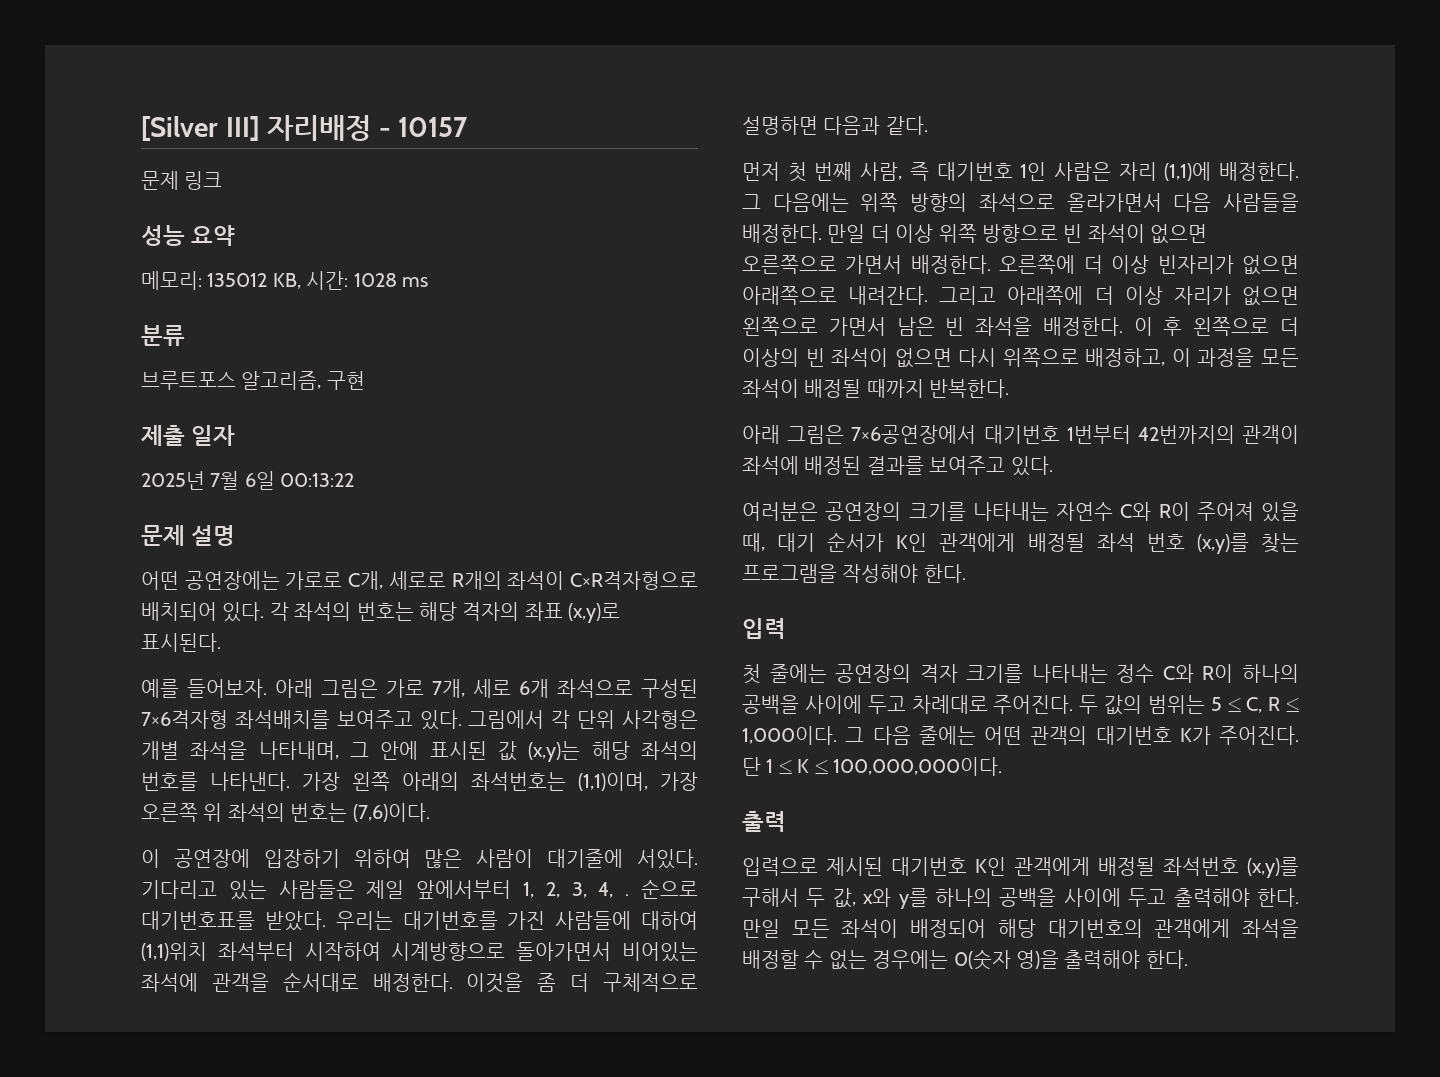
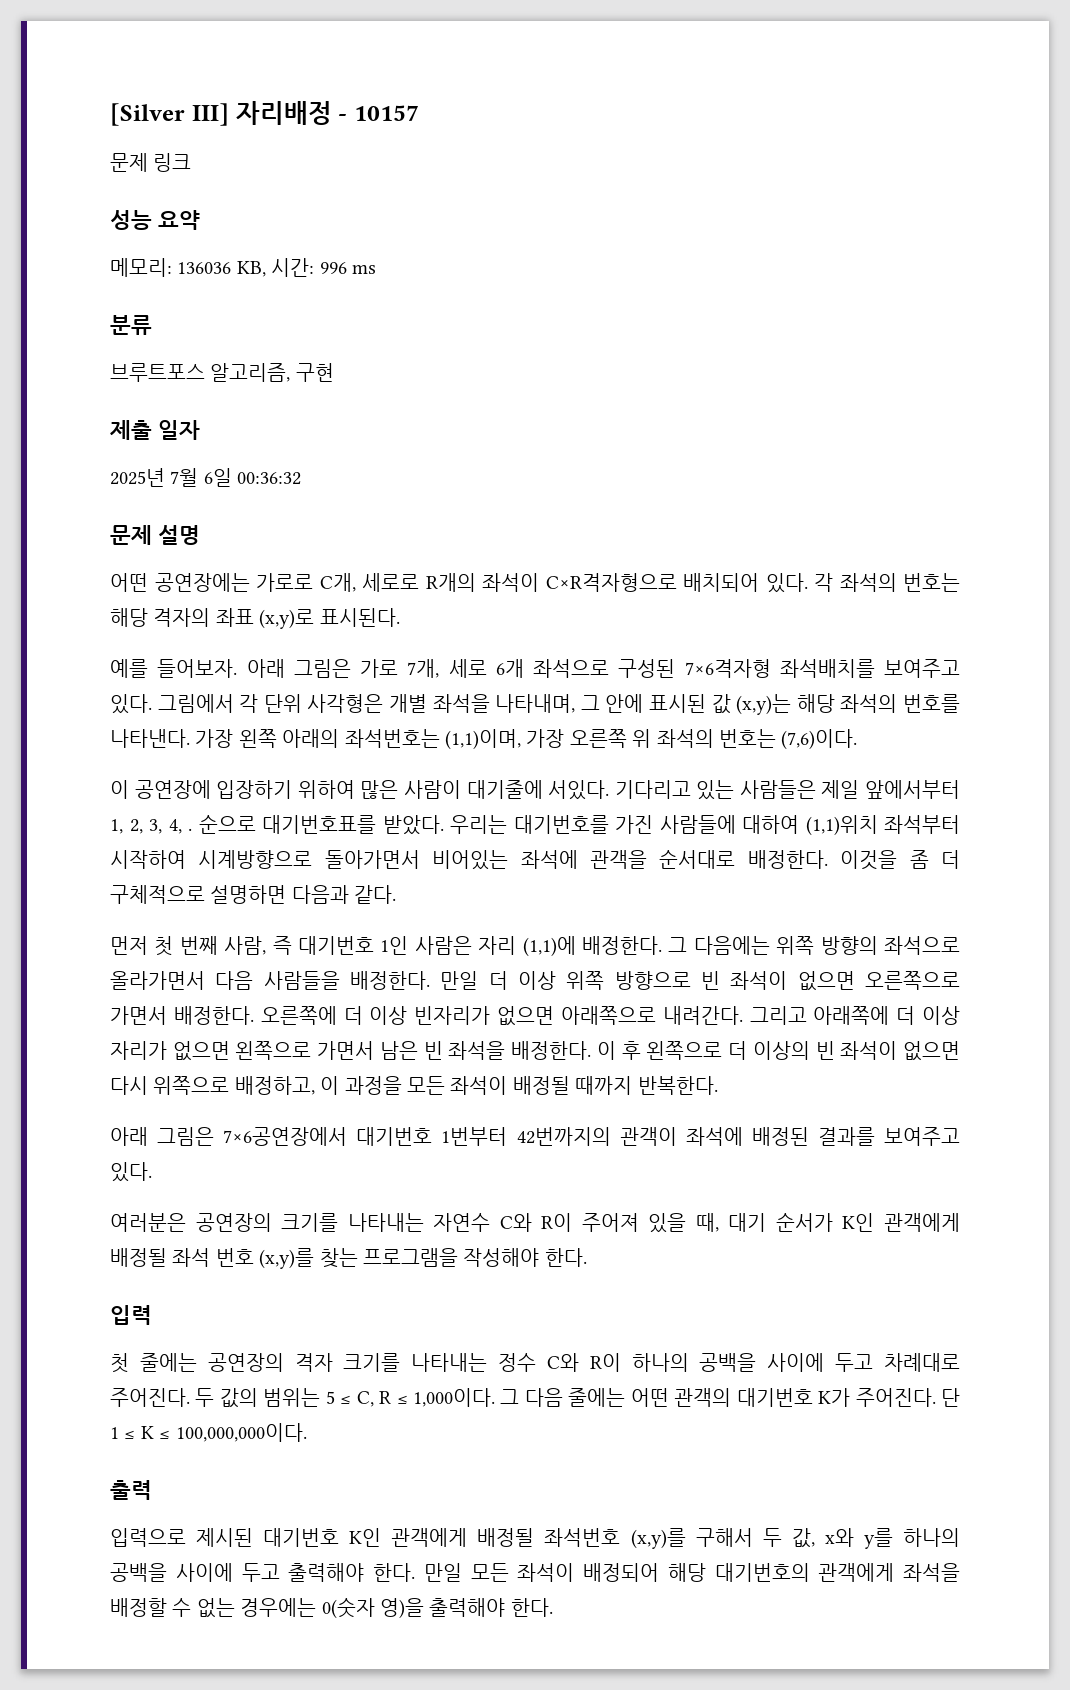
- 메모리: 135012 KB, 시간: 1028 ms
+ 메모리: 136036 KB, 시간: 996 ms
- 2025년 7월 6일 00:13:22
+ 2025년 7월 6일 00:36:32

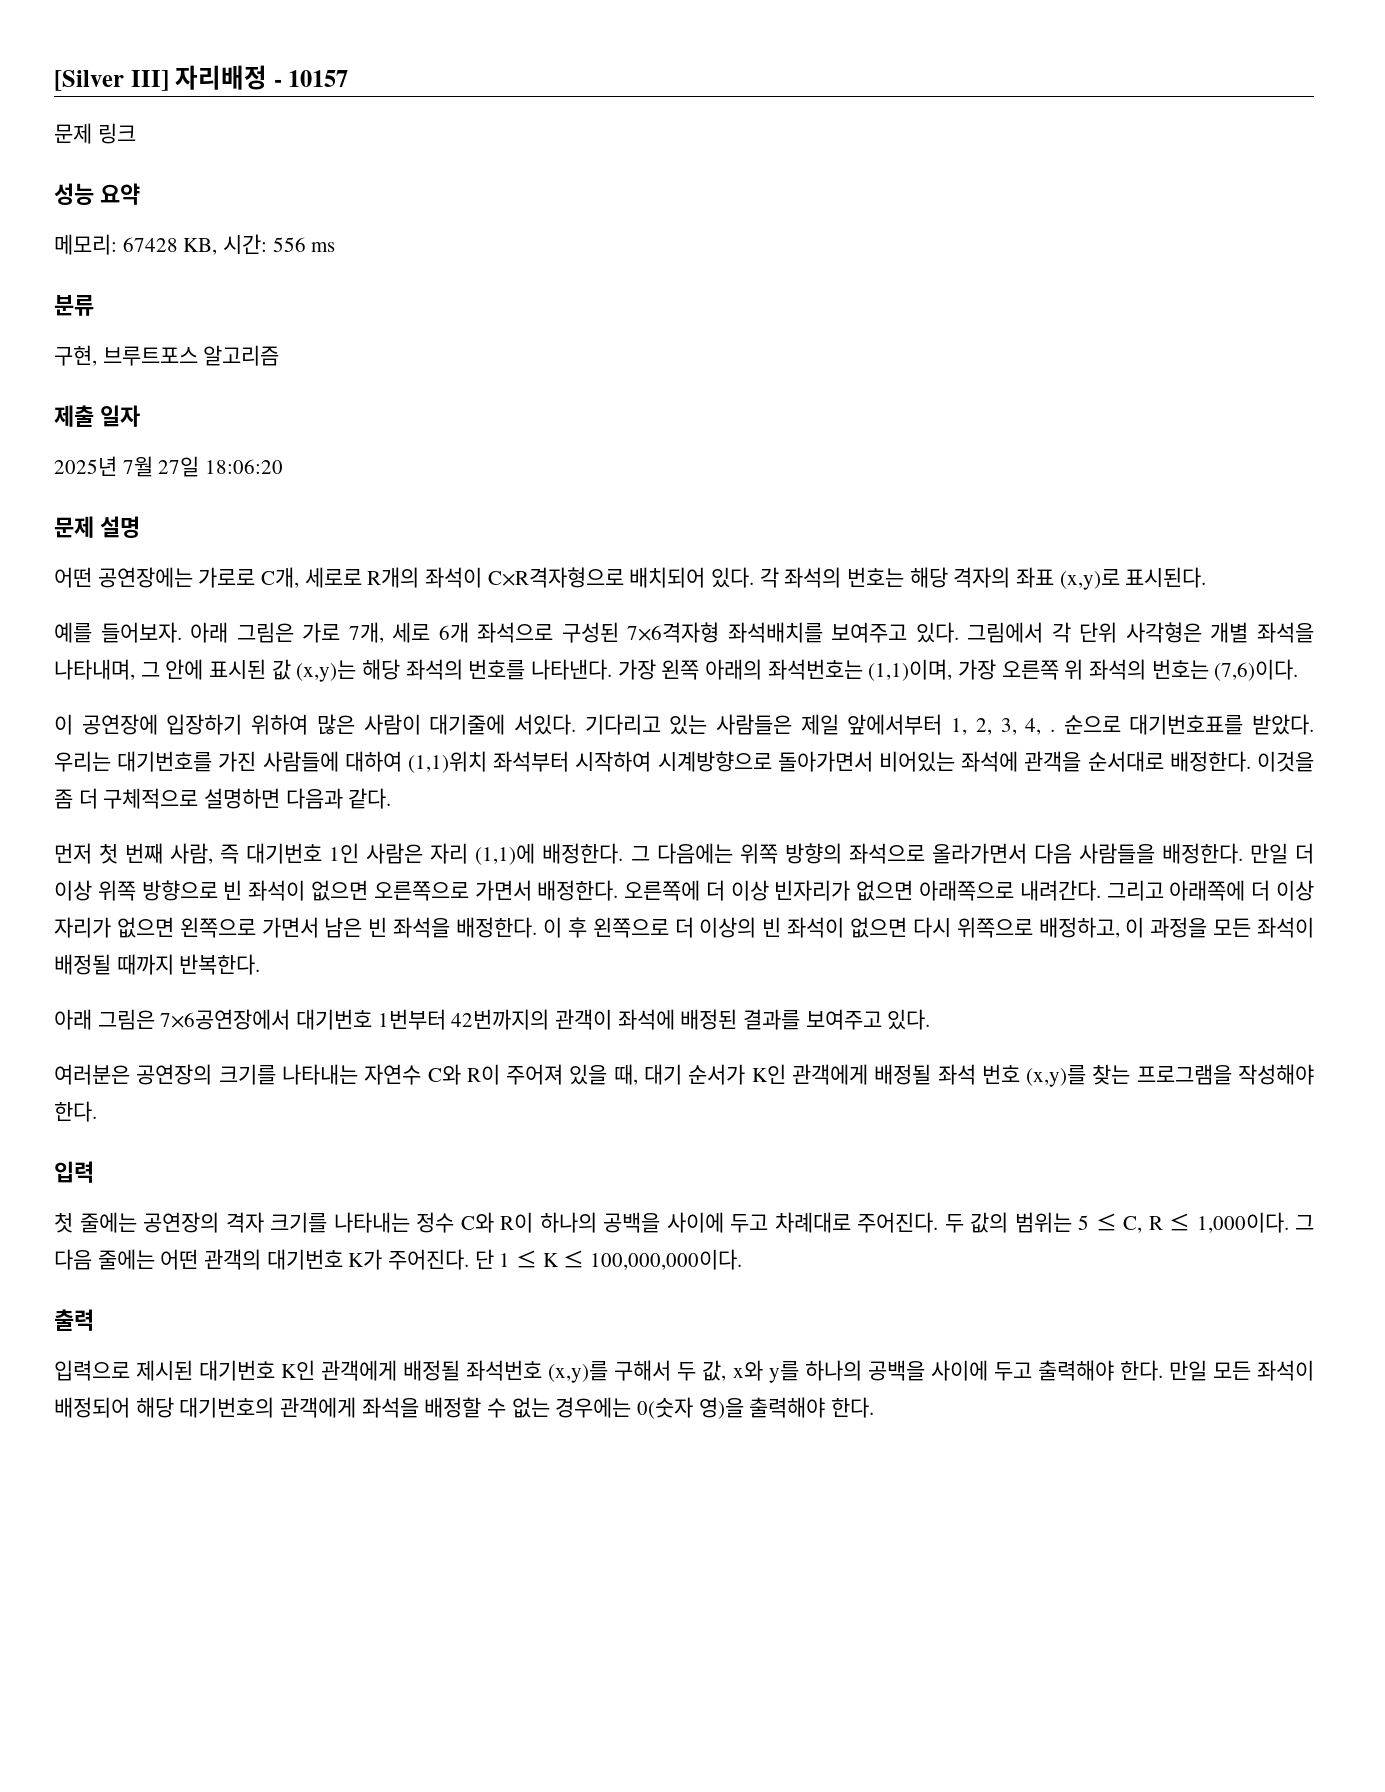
- 메모리: 136036 KB, 시간: 996 ms
+ 메모리: 67428 KB, 시간: 556 ms
- 브루트포스 알고리즘, 구현
+ 구현, 브루트포스 알고리즘
- 2025년 7월 6일 00:36:32
+ 2025년 7월 27일 18:06:20

